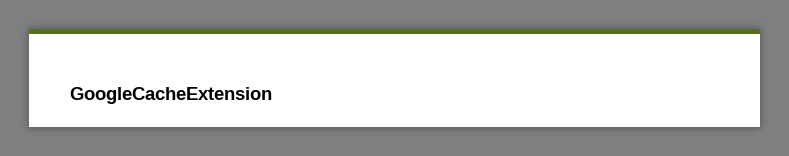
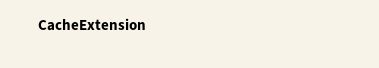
- GoogleCacheExtension
+ CacheExtension

